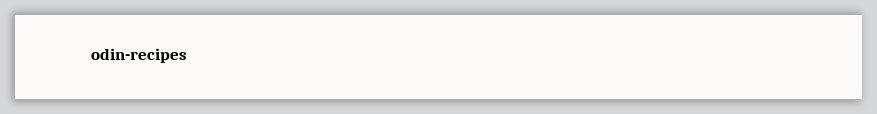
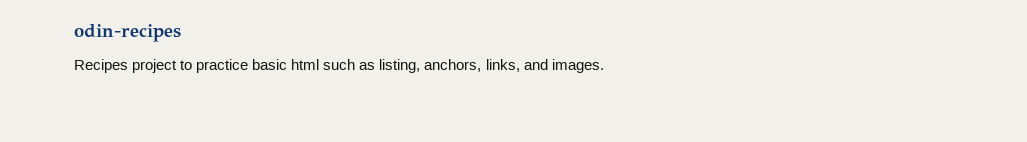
+ Recipes project to practice basic html such as listing, anchors, links, and images.

